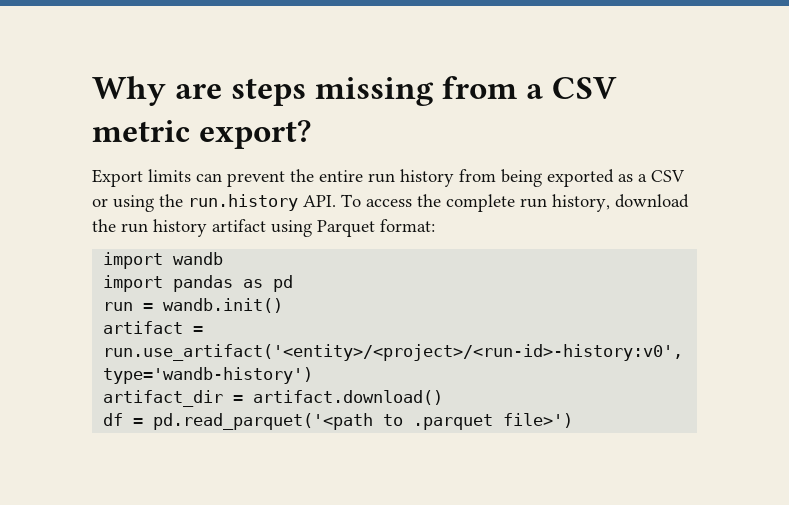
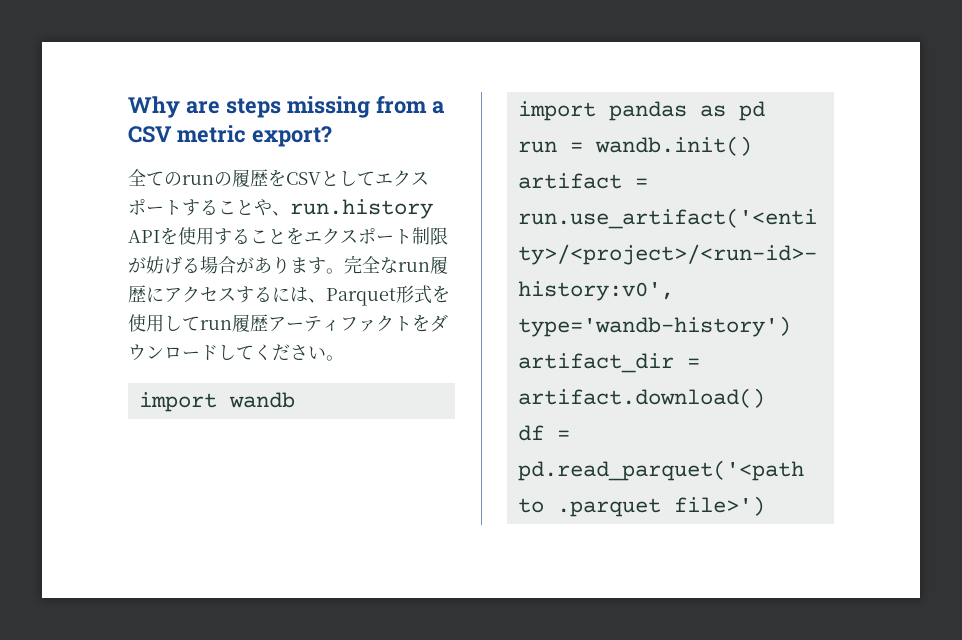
- Export limits can prevent the entire run history from being exported as a CSV or using the run.history API. To access the complete run history, download the run history artifact using Parquet format:
+ 全てのrunの履歴をCSVとしてエクスポートすることや、run.history APIを使用することをエクスポート制限が妨げる場合があります。完全なrun履歴にアクセスするには、Parquet形式を使用してrun履歴アーティファクトをダウンロードしてください。

